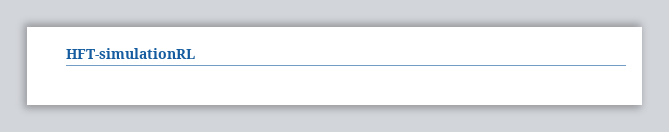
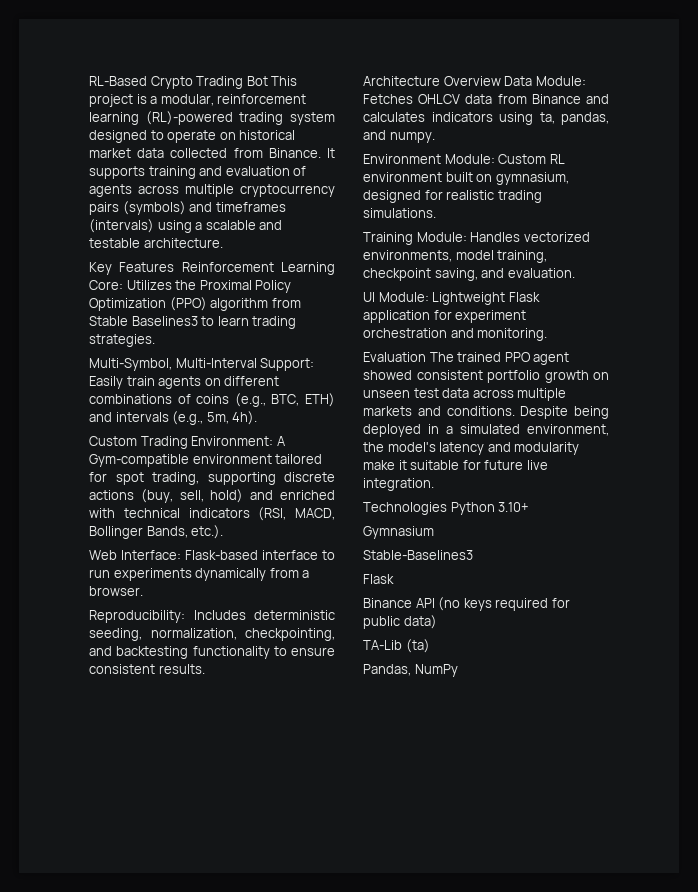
- HFT-simulationRL
+ RL-Based Crypto Trading Bot This project is a modular, reinforcement learning (RL)-powered trading system designed to operate on historical market data collected from Binance. It supports training and evaluation of agents across multiple cryptocurrency pairs (symbols) and timeframes (intervals) using a scalable and testable architecture.
+ Key Features Reinforcement Learning Core: Utilizes the Proximal Policy Optimization (PPO) algorithm from Stable Baselines3 to learn trading strategies.
+ Multi-Symbol, Multi-Interval Support: Easily train agents on different combinations of coins (e.g., BTC, ETH) and intervals (e.g., 5m, 4h).
+ Custom Trading Environment: A Gym-compatible environment tailored for spot trading, supporting discrete actions (buy, sell, hold) and enriched with technical indicators (RSI, MACD, Bollinger Bands, etc.).
+ Web Interface: Flask-based interface to run experiments dynamically from a browser.
+ Reproducibility: Includes deterministic seeding, normalization, checkpointing, and backtesting functionality to ensure consistent results.
+ Architecture Overview Data Module: Fetches OHLCV data from Binance and calculates indicators using ta, pandas, and numpy.
+ Environment Module: Custom RL environment built on gymnasium, designed for realistic trading simulations.
+ Training Module: Handles vectorized environments, model training, checkpoint saving, and evaluation.
+ UI Module: Lightweight Flask application for experiment orchestration and monitoring.
+ Evaluation The trained PPO agent showed consistent portfolio growth on unseen test data across multiple markets and conditions. Despite being deployed in a simulated environment, the model's latency and modularity make it suitable for future live integration.
+ Technologies Python 3.10+
+ Gymnasium
+ Stable-Baselines3
+ Flask
+ Binance API (no keys required for public data)
+ TA-Lib (ta)
+ Pandas, NumPy

